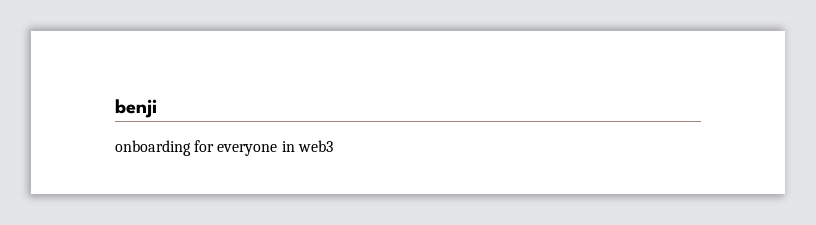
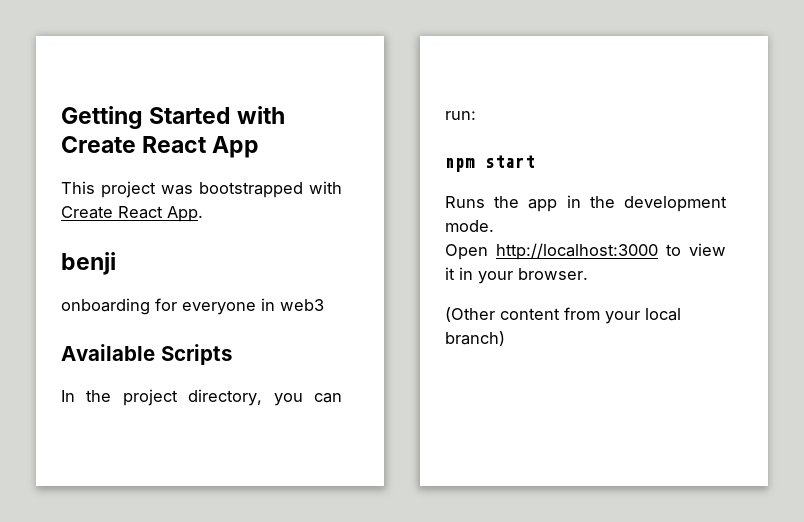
+ Getting Started with Create React App
+ This project was bootstrapped with Create React App.
+ Available Scripts
+ In the project directory, you can run:
+ npm start
+ Runs the app in the development mode.
+ Open http://localhost:3000 to view it in your browser.
+ (Other content from your local branch)

